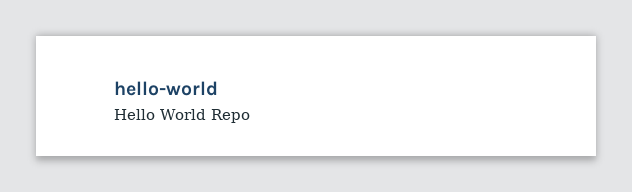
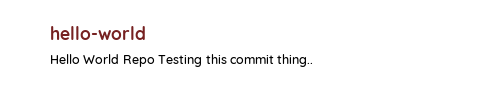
- Hello World Repo
+ Hello World Repo Testing this commit thing..

